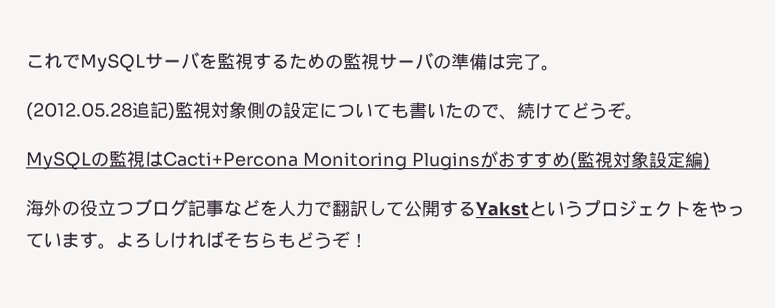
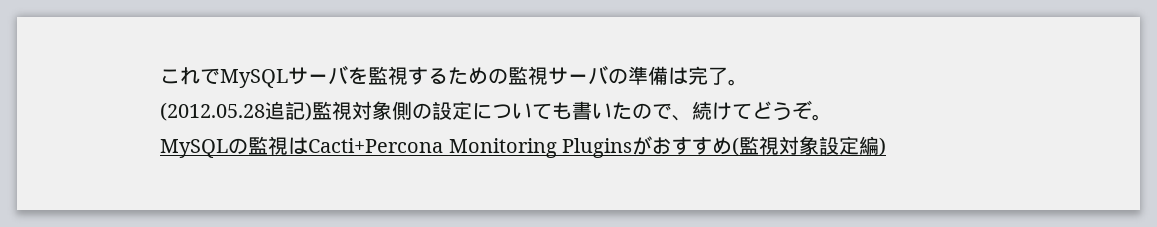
- 海外の役立つブログ記事などを人力で翻訳して公開するYakstというプロジェクトをやっています。よろしければそちらもどうぞ！

